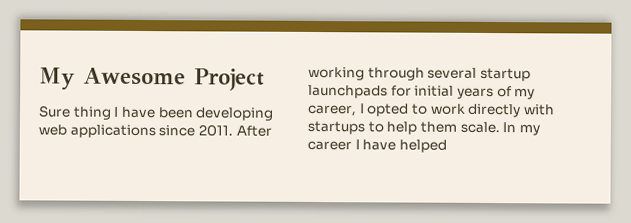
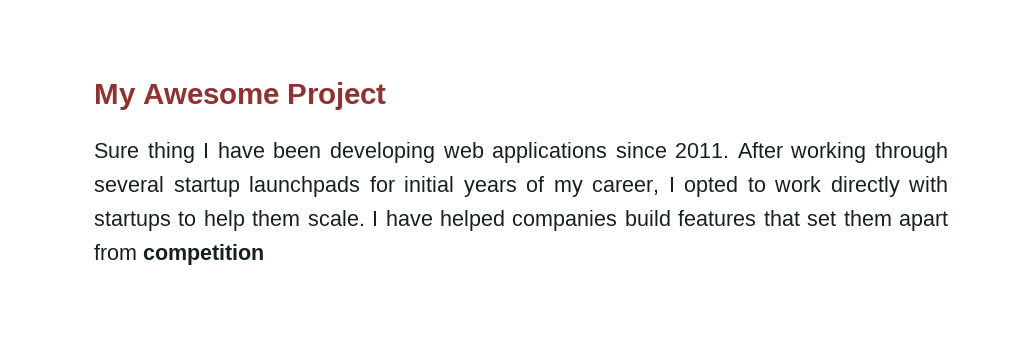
- In my career I have helped
+ I have helped companies build features that set them apart from competition

